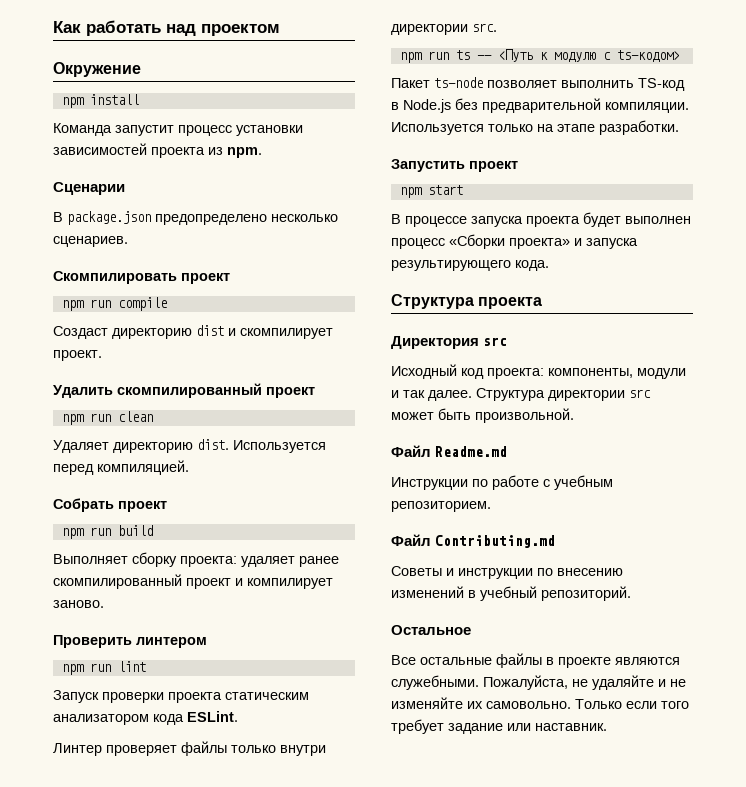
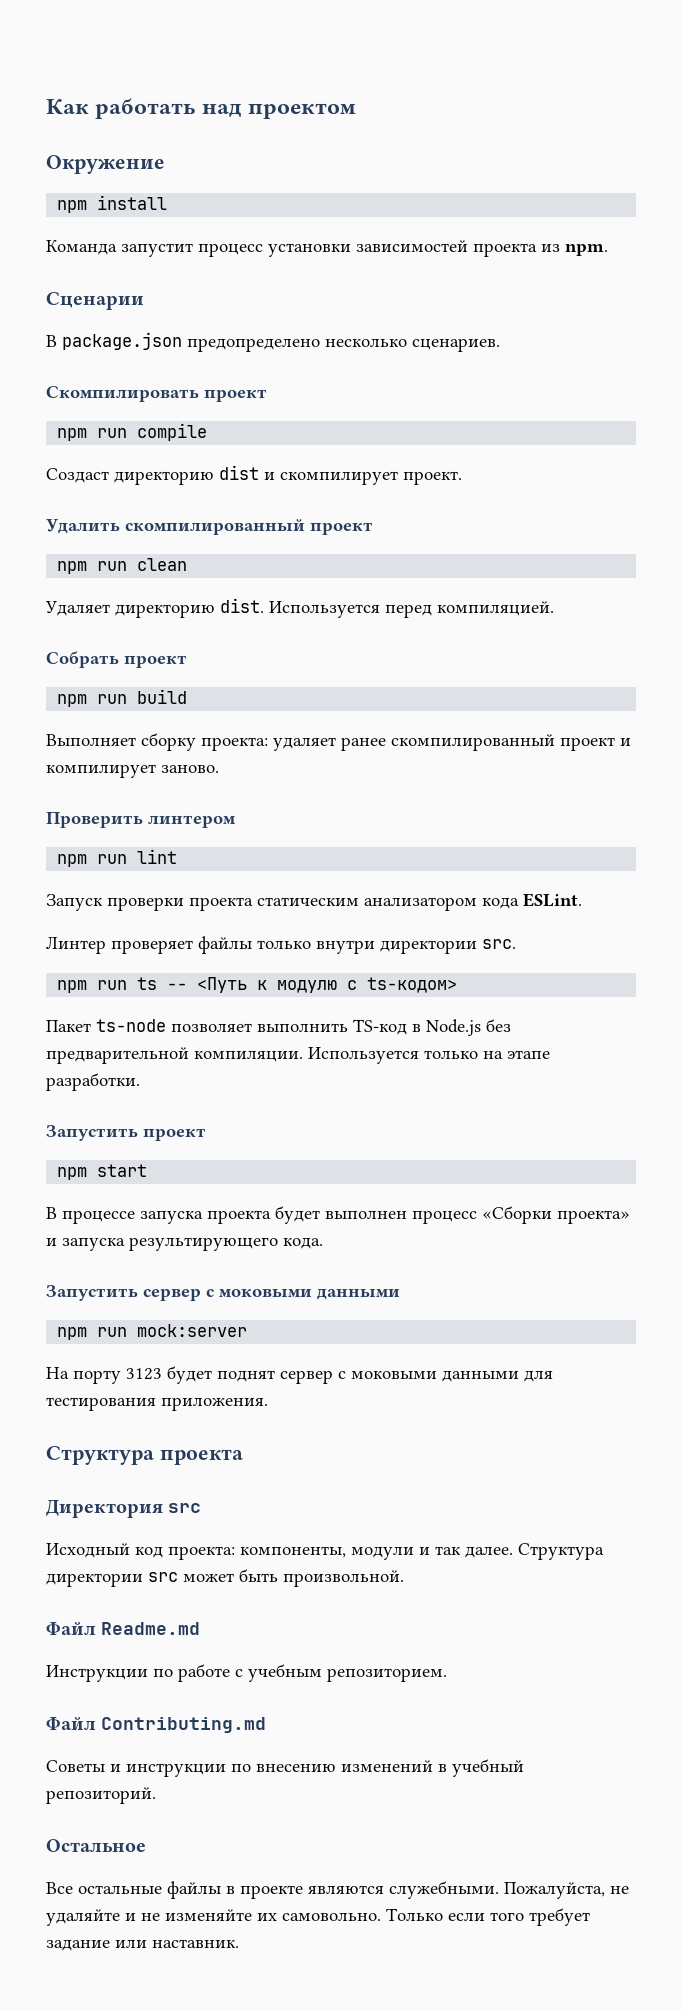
+ Запустить сервер с моковыми данными
+ npm run mock:server
+ На порту 3123 будет поднят сервер с моковыми данными для тестирования приложения.

